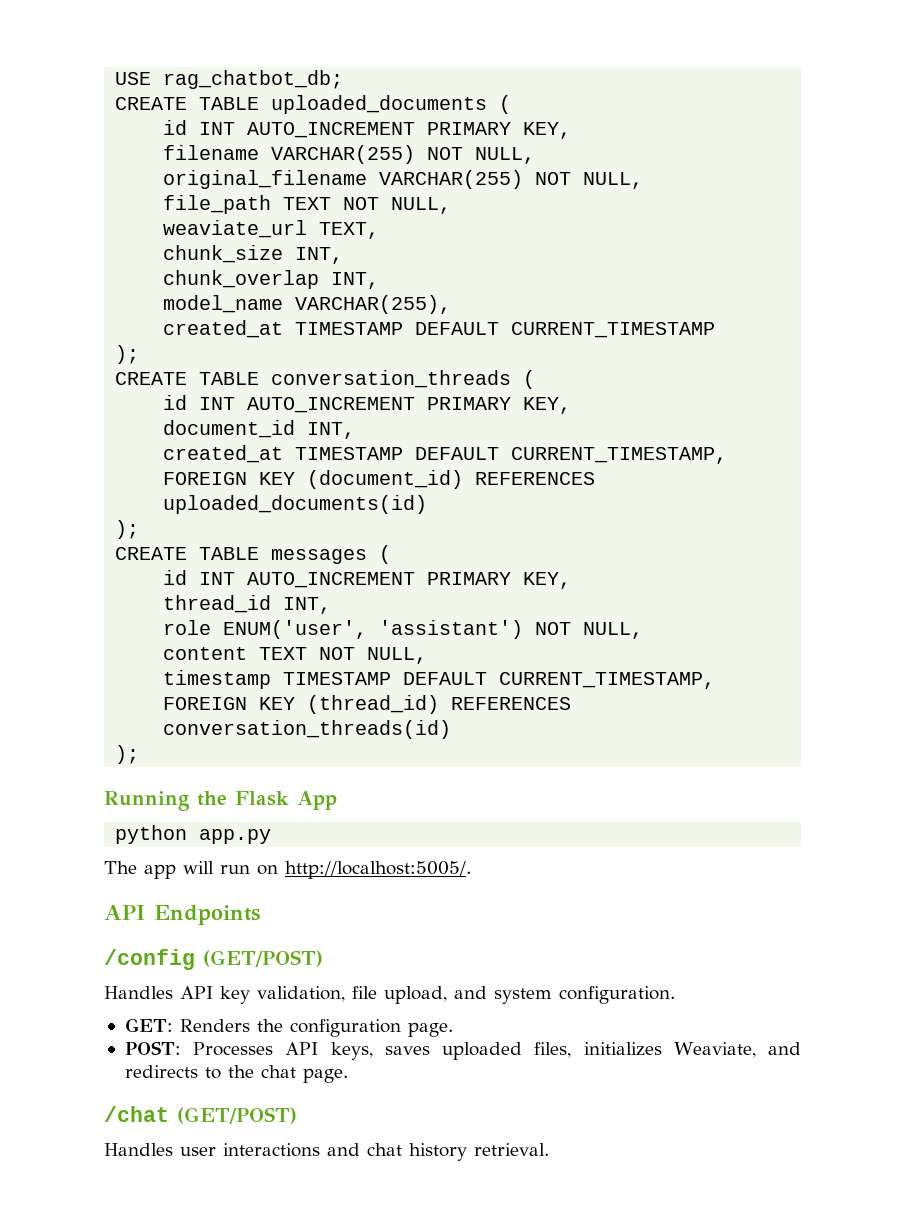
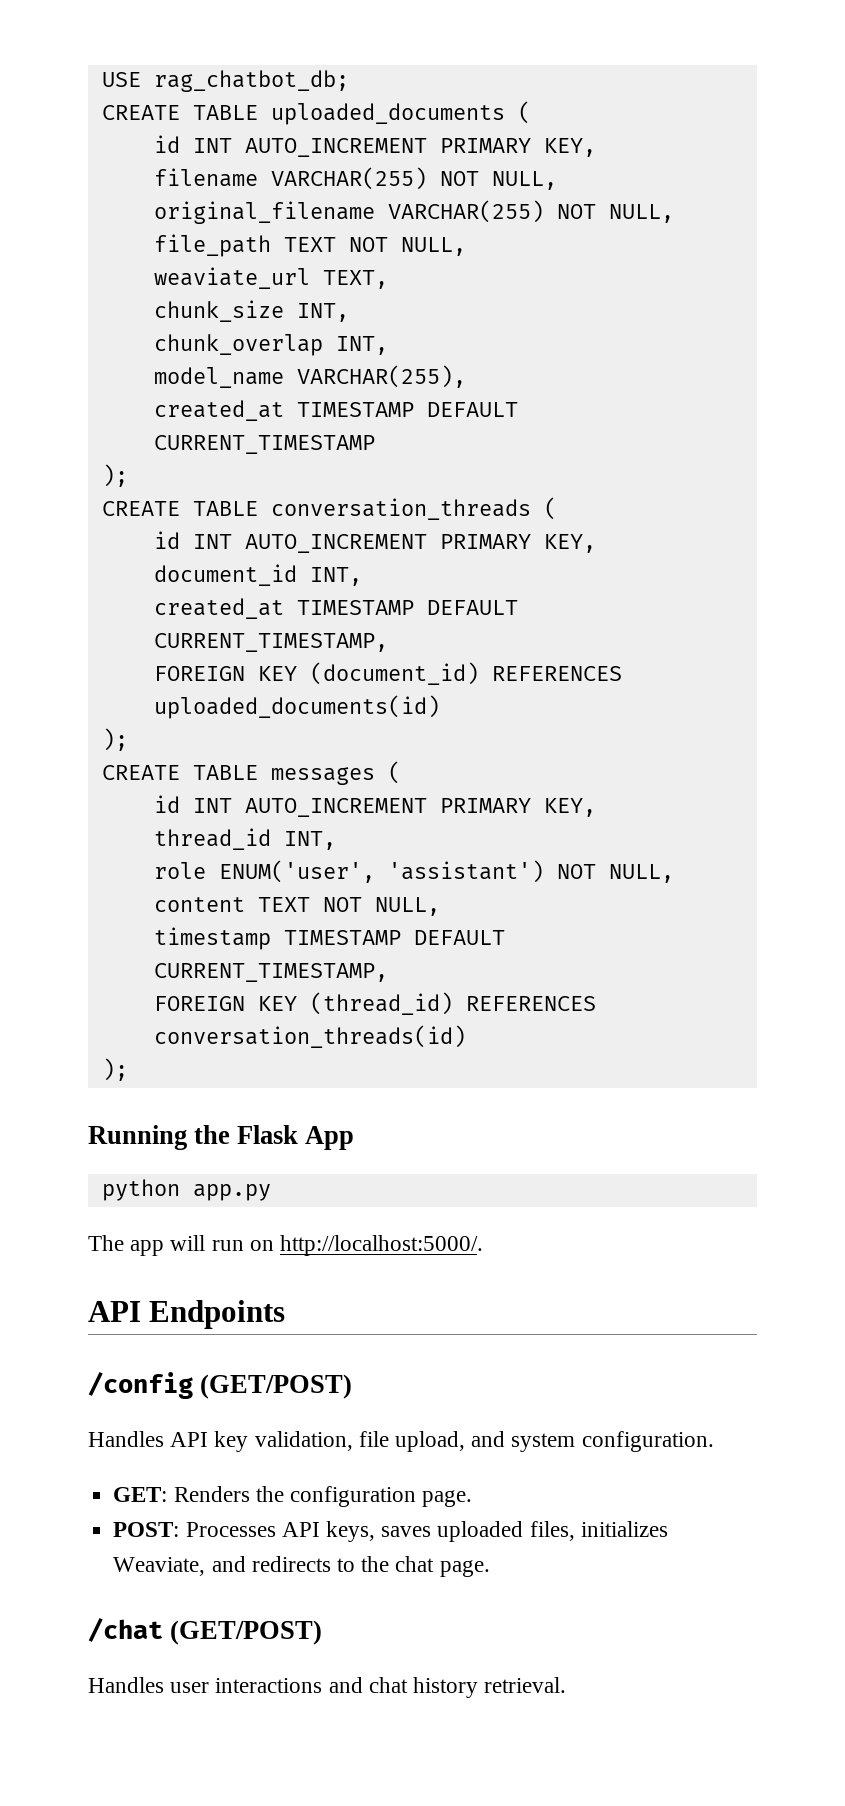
- The app will run on http://localhost:5005/.
+ The app will run on http://localhost:5000/.

